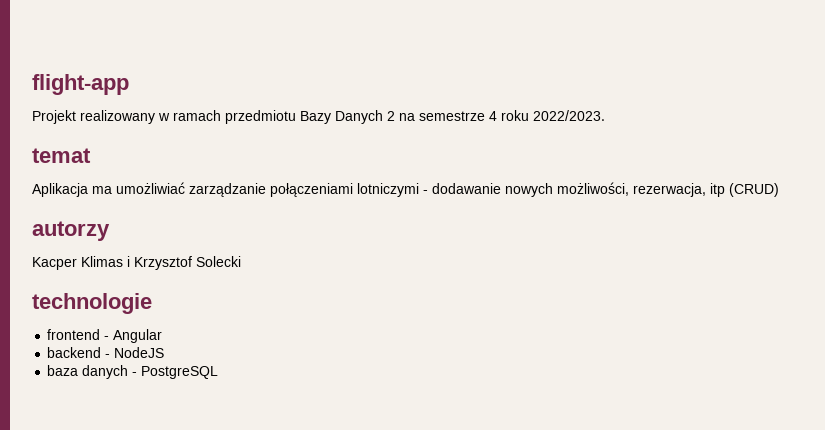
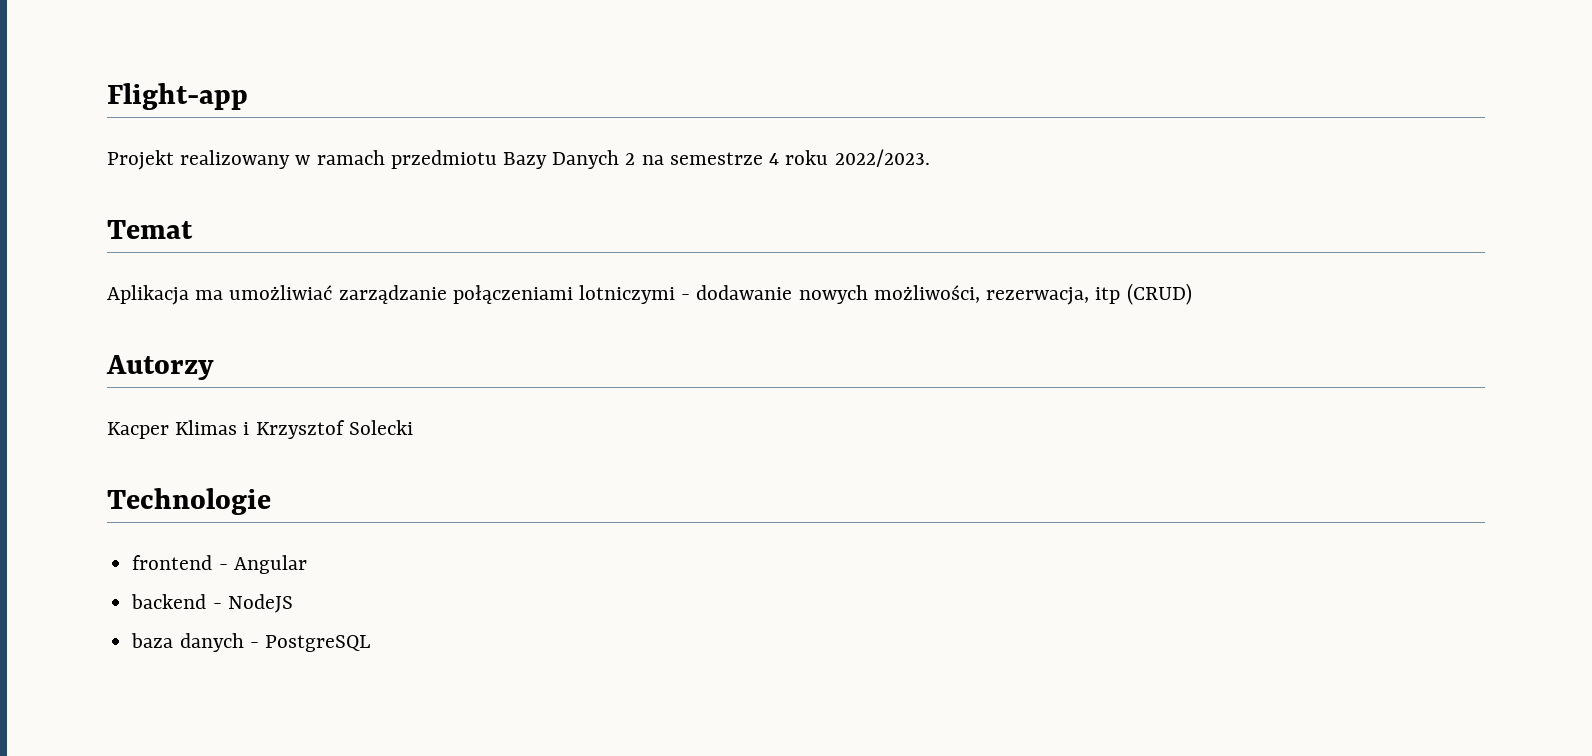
- flight-app
+ Flight-app
- temat
+ Temat
- autorzy
+ Autorzy
- technologie
+ Technologie

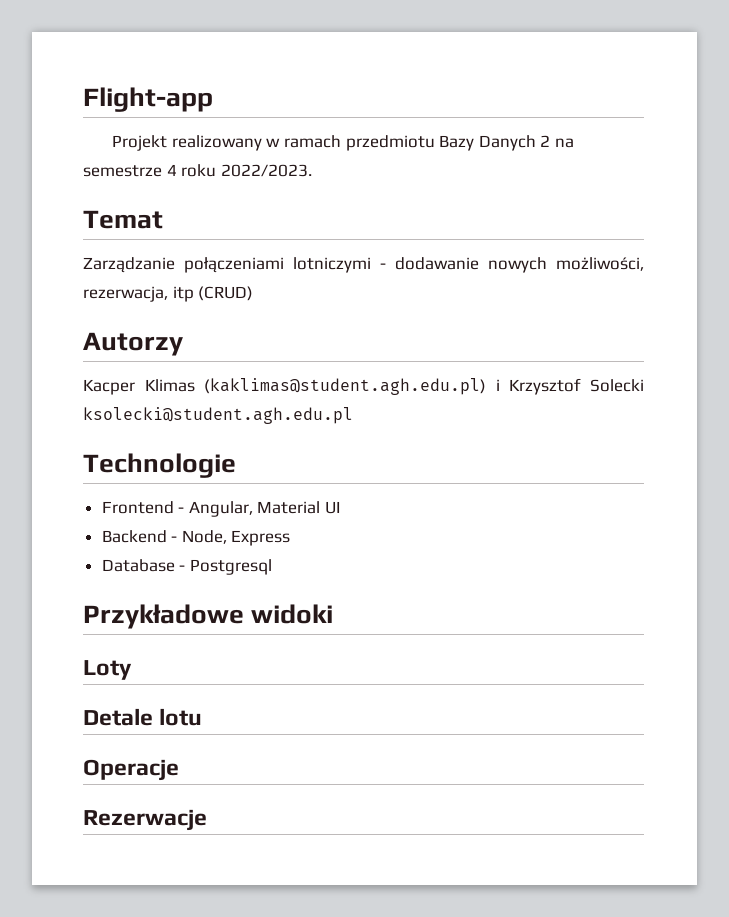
- Aplikacja ma umożliwiać zarządzanie połączeniami lotniczymi - dodawanie nowych możliwości, rezerwacja, itp (CRUD)
+ Zarządzanie połączeniami lotniczymi - dodawanie nowych możliwości, rezerwacja, itp (CRUD)
- Kacper Klimas i Krzysztof Solecki
+ Kacper Klimas (kaklimas@student.agh.edu.pl) i Krzysztof Solecki ksolecki@student.agh.edu.pl
- frontend - Angular
- backend - NodeJS
- baza danych - PostgreSQL
+ Frontend - Angular, Material UI
+ Backend - Node, Express
+ Database - Postgresql
+ Przykładowe widoki
+ Loty
+ Detale lotu
+ Operacje
+ Rezerwacje

